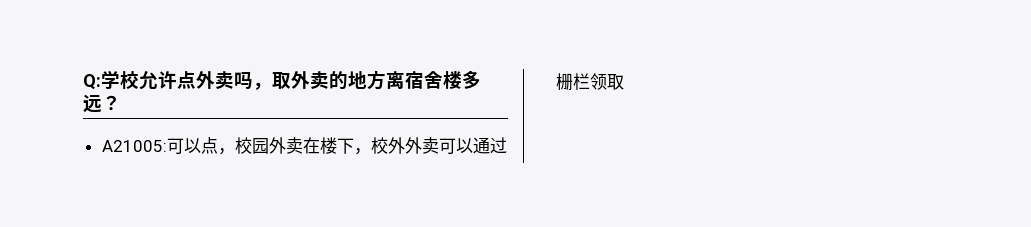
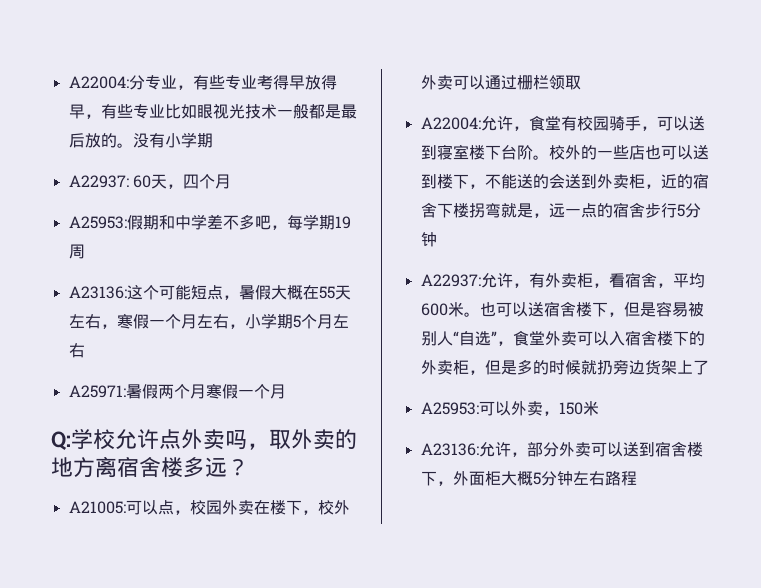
+ A22004:分专业，有些专业考得早放得早，有些专业比如眼视光技术一般都是最后放的。没有小学期
+ A22937: 60天，四个月
+ A25953:假期和中学差不多吧，每学期19周
+ A23136:这个可能短点，暑假大概在55天左右，寒假一个月左右，小学期5个月左右
+ A25971:暑假两个月寒假一个月
+ A22004:允许，食堂有校园骑手，可以送到寝室楼下台阶。校外的一些店也可以送到楼下，不能送的会送到外卖柜，近的宿舍下楼拐弯就是，远一点的宿舍步行5分钟
+ A22937:允许，有外卖柜，看宿舍，平均600米。也可以送宿舍楼下，但是容易被别人“自选”，食堂外卖可以入宿舍楼下的外卖柜，但是多的时候就扔旁边货架上了
+ A25953:可以外卖，150米
+ A23136:允许，部分外卖可以送到宿舍楼下，外面柜大概5分钟左右路程

